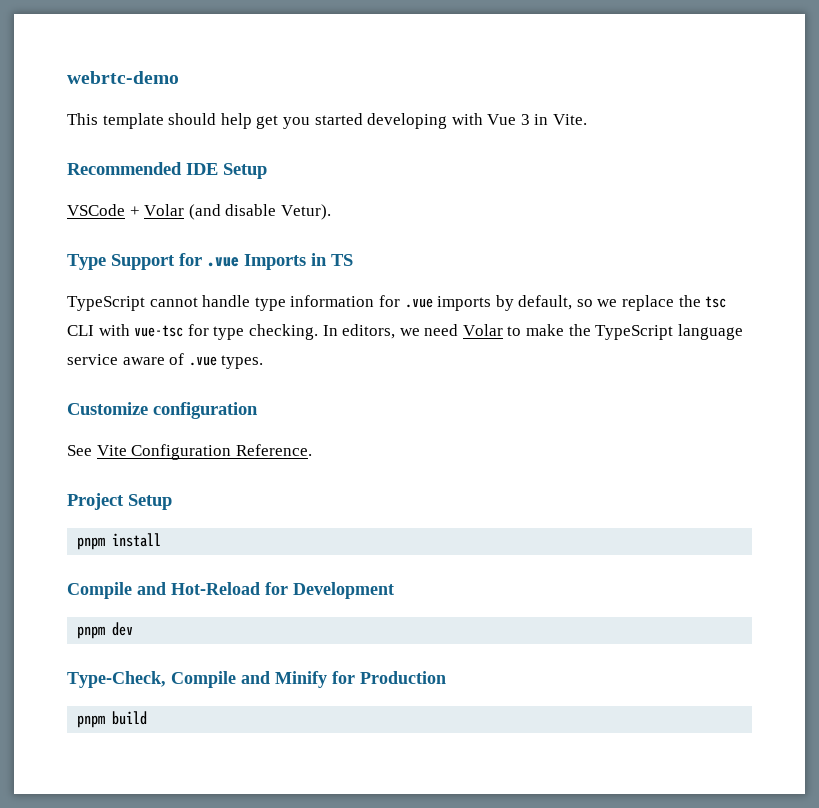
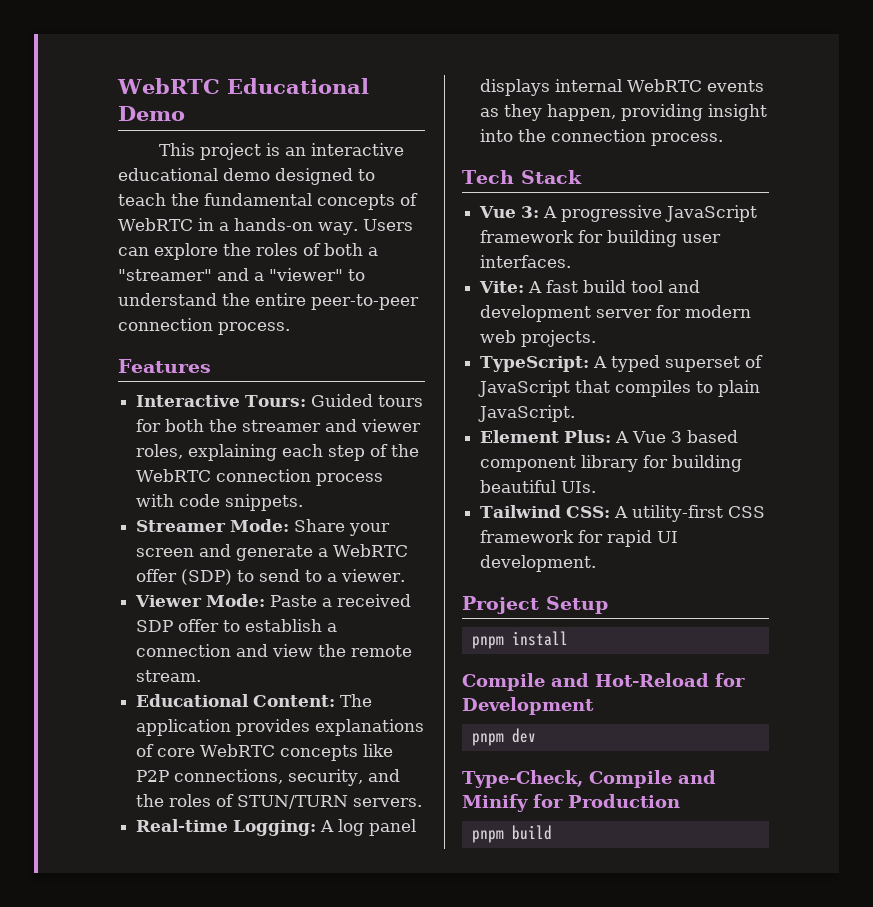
- webrtc-demo
- This template should help get you started developing with Vue 3 in Vite.
- Recommended IDE Setup
- VSCode + Volar (and disable Vetur).
- Type Support for .vue Imports in TS
- TypeScript cannot handle type information for .vue imports by default, so we replace the tsc CLI with vue-tsc for type checking. In editors, we need Volar to make the TypeScript language service aware of .vue types.
- Customize configuration
- See Vite Configuration Reference.
+ WebRTC Educational Demo
+ This project is an interactive educational demo designed to teach the fundamental concepts of WebRTC in a hands-on way. Users can explore the roles of both a "streamer" and a "viewer" to understand the entire peer-to-peer connection process.
+ Features
+ Interactive Tours: Guided tours for both the streamer and viewer roles, explaining each step of the WebRTC connection process with code snippets.
+ Streamer Mode: Share your screen and generate a WebRTC offer (SDP) to send to a viewer.
+ Viewer Mode: Paste a received SDP offer to establish a connection and view the remote stream.
+ Educational Content: The application provides explanations of core WebRTC concepts like P2P connections, security, and the roles of STUN/TURN servers.
+ Real-time Logging: A log panel displays internal WebRTC events as they happen, providing insight into the connection process.
+ Tech Stack
+ Vue 3: A progressive JavaScript framework for building user interfaces.
+ Vite: A fast build tool and development server for modern web projects.
+ TypeScript: A typed superset of JavaScript that compiles to plain JavaScript.
+ Element Plus: A Vue 3 based component library for building beautiful UIs.
+ Tailwind CSS: A utility-first CSS framework for rapid UI development.

